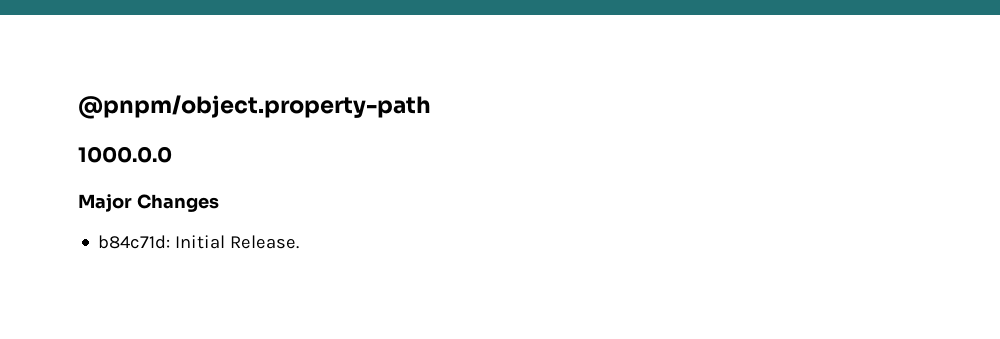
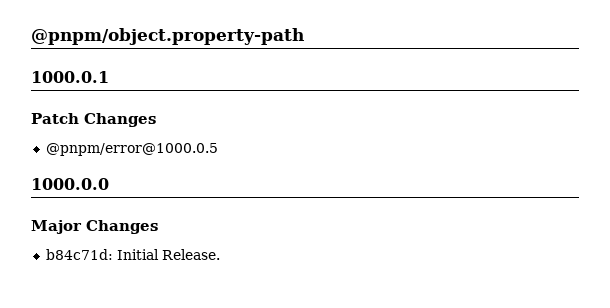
+ 1000.0.1
+ Patch Changes
+ @pnpm/error@1000.0.5

